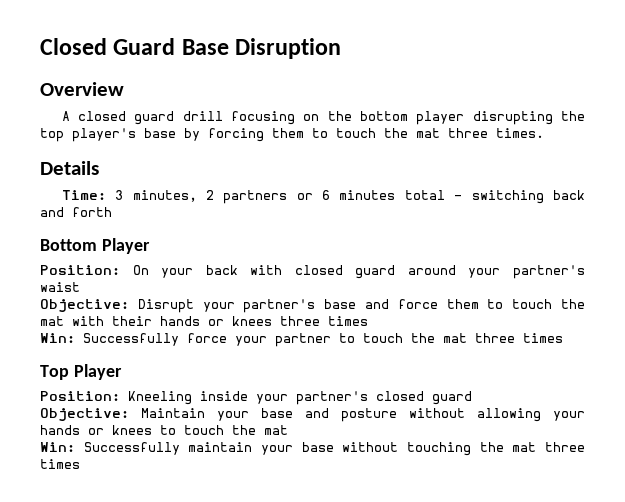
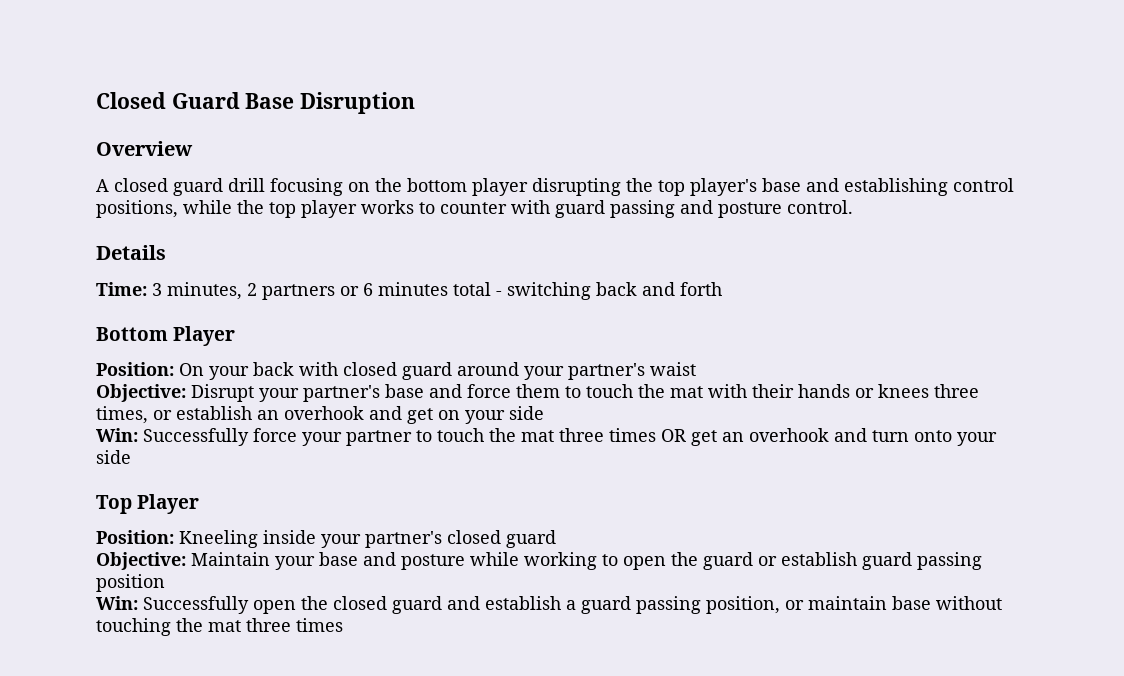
- A closed guard drill focusing on the bottom player disrupting the top player's base by forcing them to touch the mat three times.
+ A closed guard drill focusing on the bottom player disrupting the top player's base and establishing control positions, while the top player works to counter with guard passing and posture control.
- Objective: Disrupt your partner's base and force them to touch the mat with their hands or knees three times
+ Objective: Disrupt your partner's base and force them to touch the mat with their hands or knees three times, or establish an overhook and get on your side
- Win: Successfully force your partner to touch the mat three times
+ Win: Successfully force your partner to touch the mat three times OR get an overhook and turn onto your side
- Objective: Maintain your base and posture without allowing your hands or knees to touch the mat
- Win: Successfully maintain your base without touching the mat three times
+ Objective: Maintain your base and posture while working to open the guard or establish guard passing position
+ Win: Successfully open the closed guard and establish a guard passing position, or maintain base without touching the mat three times

